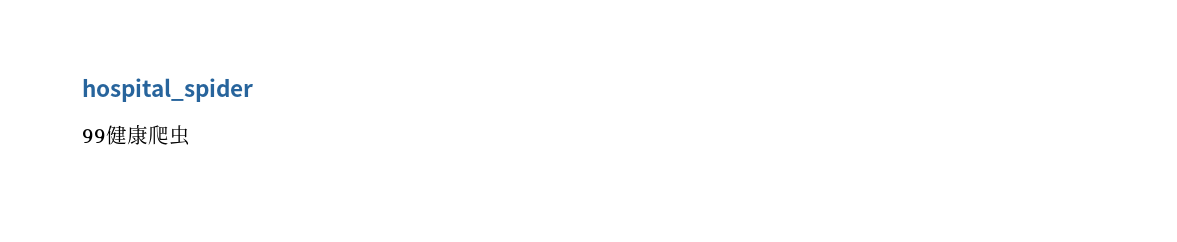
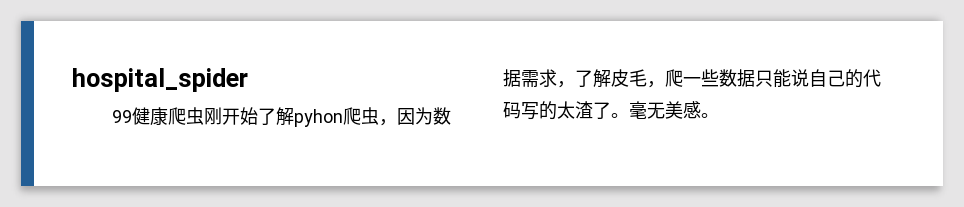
- 99健康爬虫
+ 99健康爬虫刚开始了解pyhon爬虫，因为数据需求，了解皮毛，爬一些数据只能说自己的代码写的太渣了。毫无美感。

